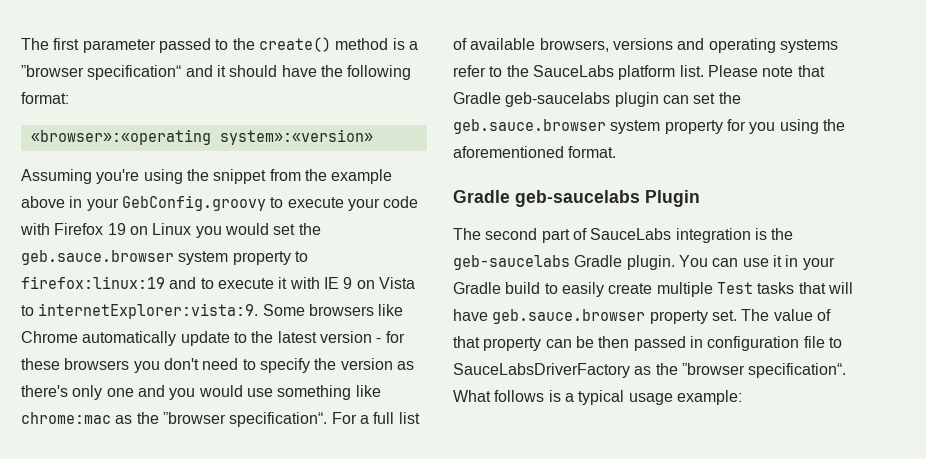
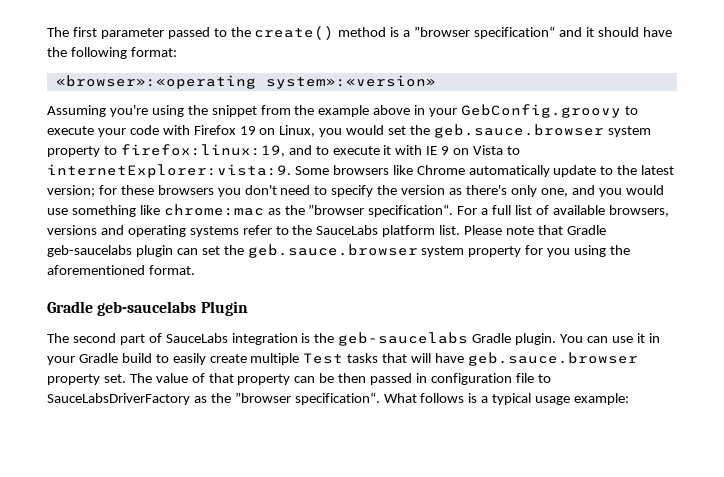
- Assuming you're using the snippet from the example above in your GebConfig.groovy to execute your code with Firefox 19 on Linux you would set the geb.sauce.browser system property to firefox:linux:19 and to execute it with IE 9 on Vista to internetExplorer:vista:9.
+ Assuming you're using the snippet from the example above in your GebConfig.groovy to execute your code with Firefox 19 on Linux, you would set the geb.sauce.browser system property to firefox:linux:19, and to execute it with IE 9 on Vista to internetExplorer:vista:9.
- Some browsers like Chrome automatically update to the latest version - for these browsers you don't need to specify the version as there's only one and you would use something like chrome:mac as the ”browser specification“.
+ Some browsers like Chrome automatically update to the latest version; for these browsers you don't need to specify the version as there's only one, and you would use something like chrome:mac as the ”browser specification“.

